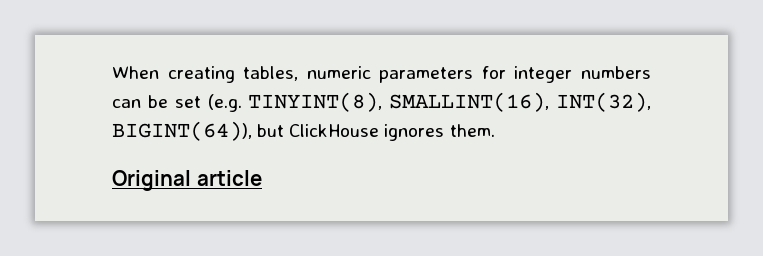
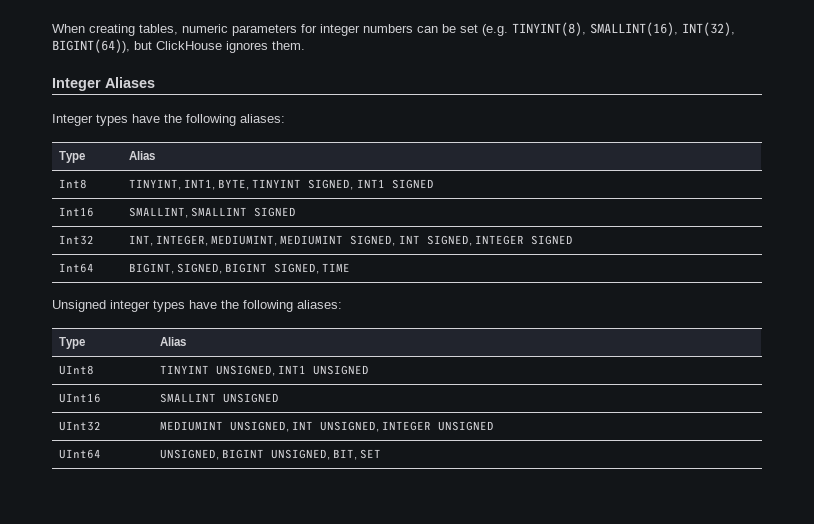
- Original article
+ Integer Aliases
+ Integer types have the following aliases:
+ Type | Alias
+ Int8 | TINYINT, INT1, BYTE, TINYINT SIGNED, INT1 SIGNED
+ Int16 | SMALLINT, SMALLINT SIGNED
+ Int32 | INT, INTEGER, MEDIUMINT, MEDIUMINT SIGNED, INT SIGNED, INTEGER SIGNED
+ Int64 | BIGINT, SIGNED, BIGINT SIGNED, TIME
+ Unsigned integer types have the following aliases:
+ Type | Alias
+ UInt8 | TINYINT UNSIGNED, INT1 UNSIGNED
+ UInt16 | SMALLINT UNSIGNED
+ UInt32 | MEDIUMINT UNSIGNED, INT UNSIGNED, INTEGER UNSIGNED
+ UInt64 | UNSIGNED, BIGINT UNSIGNED, BIT, SET

